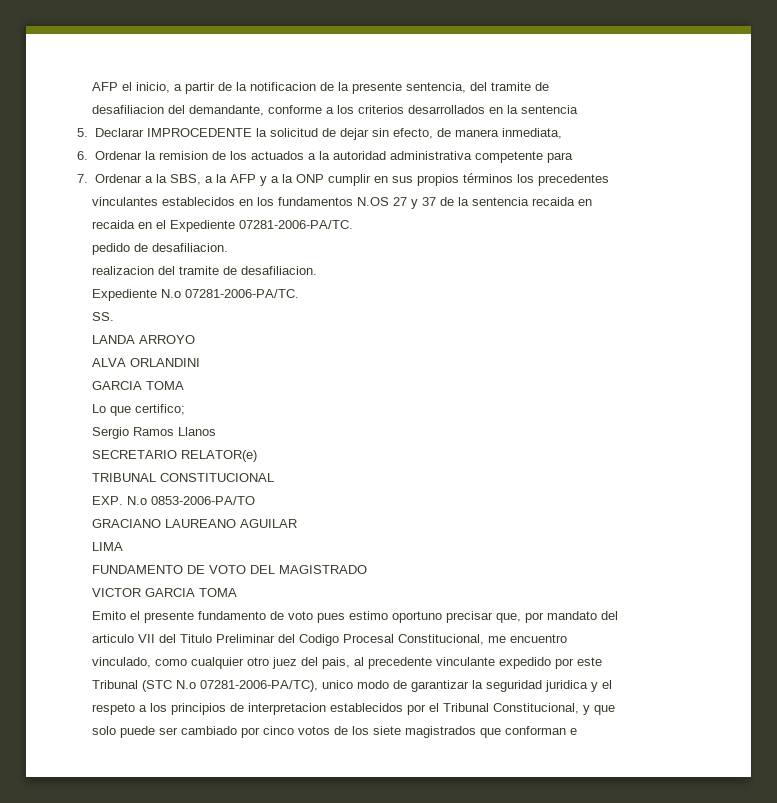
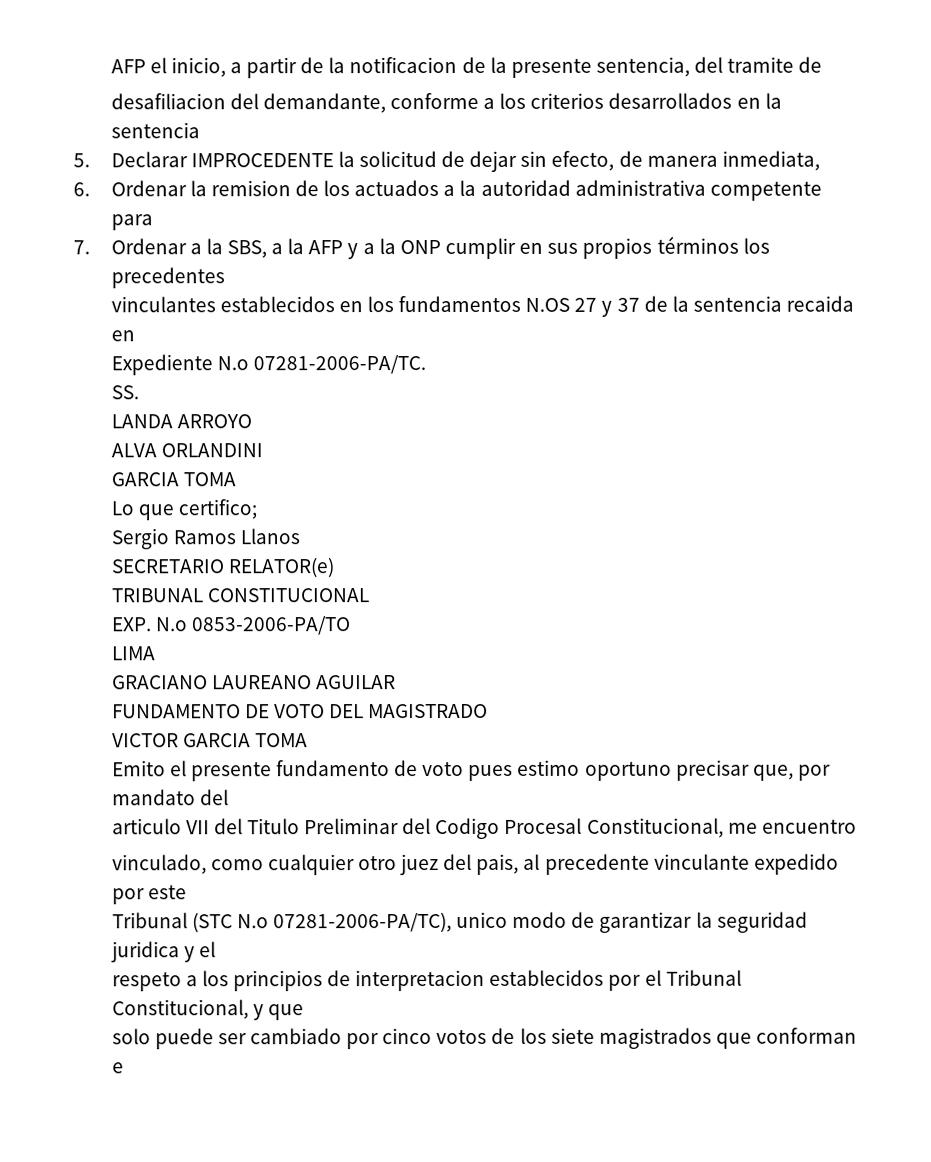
- recaida en el Expediente 07281-2006-PA/TC.
- pedido de desafiliacion.
- realizacion del tramite de desafiliacion.
+ LIMA
- LIMA

